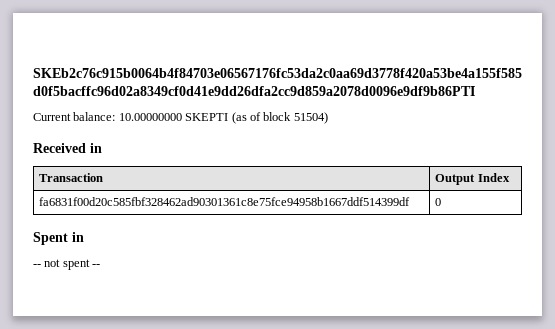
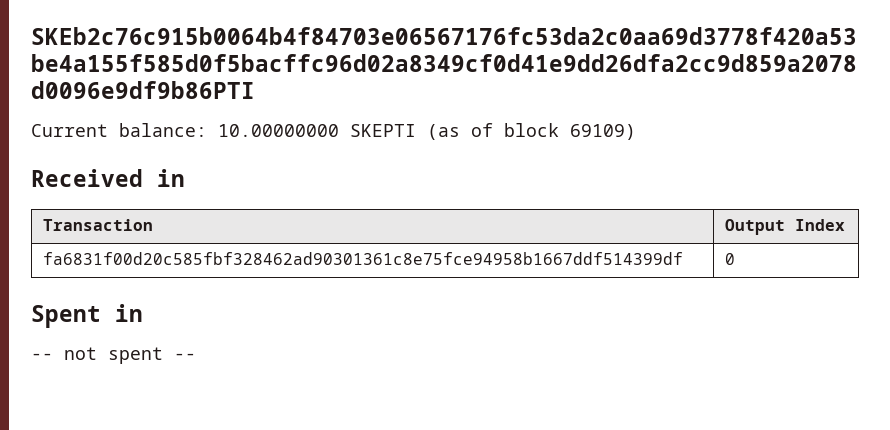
- Current balance: 10.00000000 SKEPTI (as of block 51504)
+ Current balance: 10.00000000 SKEPTI (as of block 69109)

